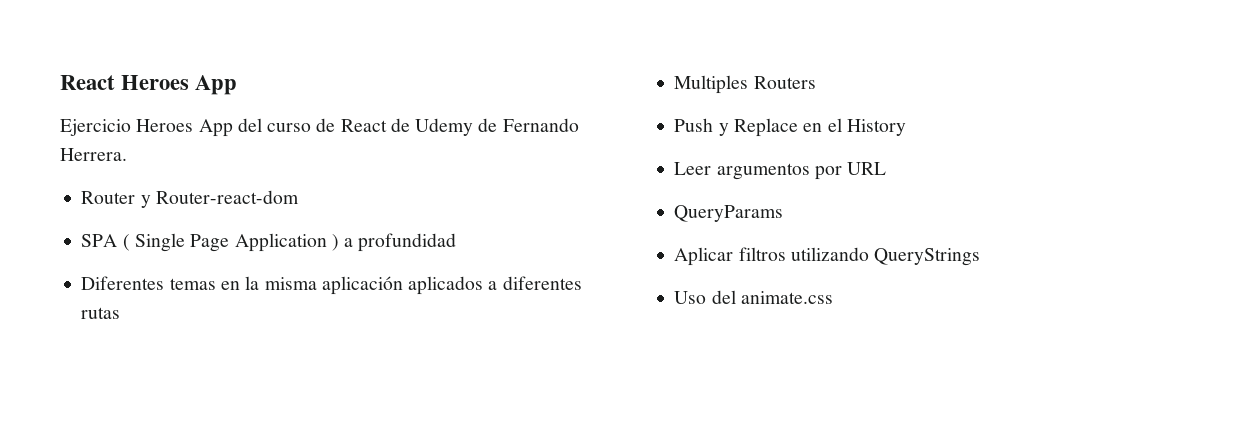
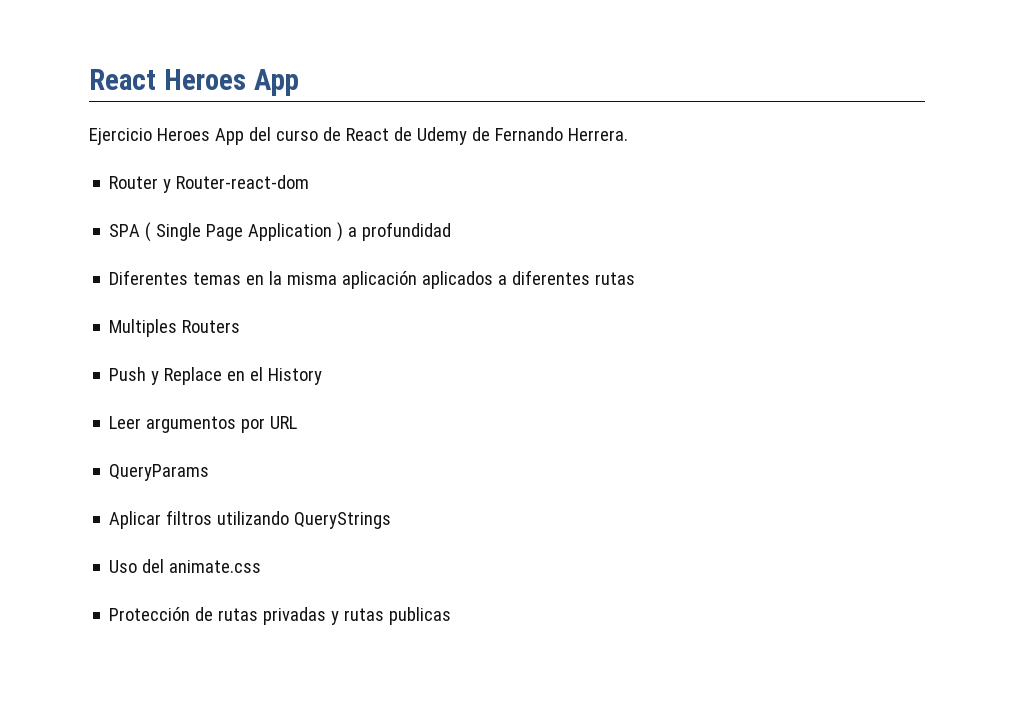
+ Protección de rutas privadas y rutas publicas

